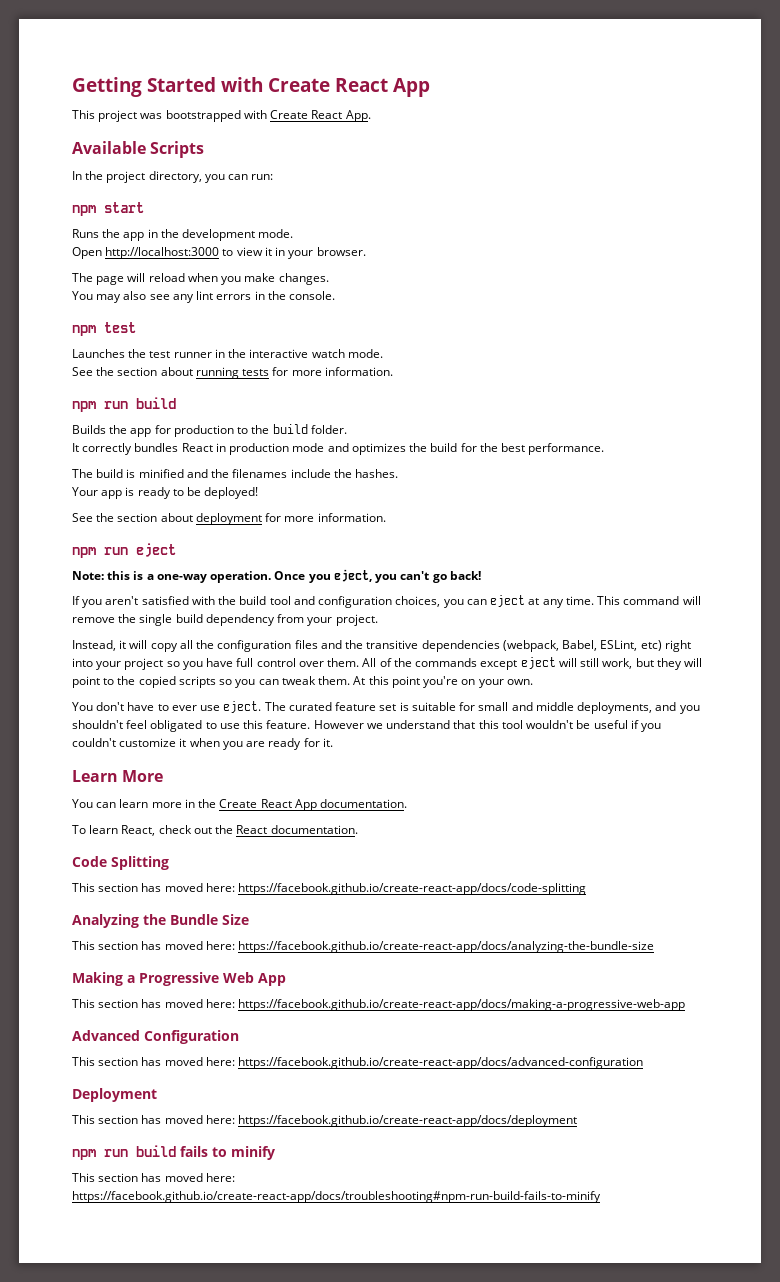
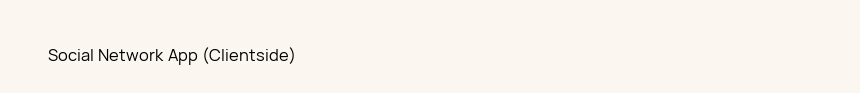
- Getting Started with Create React App
- This project was bootstrapped with Create React App.
- Available Scripts
- In the project directory, you can run:
- npm start
- Runs the app in the development mode.
- Open http://localhost:3000 to view it in your browser.
- The page will reload when you make changes.
- You may also see any lint errors in the console.
- npm test
- Launches the test runner in the interactive watch mode.
- See the section about running tests for more information.
- npm run build
- Builds the app for production to the build folder.
- It correctly bundles React in production mode and optimizes the build for the best performance.
- The build is minified and the filenames include the hashes.
- Your app is ready to be deployed!
- See the section about deployment for more information.
- npm run eject
- Note: this is a one-way operation. Once you eject, you can't go back!
- If you aren't satisfied with the build tool and configuration choices, you can eject at any time. This command will remove the single build dependency from your project.
- Instead, it will copy all the configuration files and the transitive dependencies (webpack, Babel, ESLint, etc) right into your project so you have full control over them. All of the commands except eject will still work, but they will point to the copied scripts so you can tweak them. At this point you're on your own.
- You don't have to ever use eject. The curated feature set is suitable for small and middle deployments, and you shouldn't feel obligated to use this feature. However we understand that this tool wouldn't be useful if you couldn't customize it when you are ready for it.
- Learn More
- You can learn more in the Create React App documentation.
- To learn React, check out the React documentation.
- Code Splitting
- This section has moved here: https://facebook.github.io/create-react-app/docs/code-splitting
- Analyzing the Bundle Size
- This section has moved here: https://facebook.github.io/create-react-app/docs/analyzing-the-bundle-size
- Making a Progressive Web App
- This section has moved here: https://facebook.github.io/create-react-app/docs/making-a-progressive-web-app
- Advanced Configuration
- This section has moved here: https://facebook.github.io/create-react-app/docs/advanced-configuration
- Deployment
- This section has moved here: https://facebook.github.io/create-react-app/docs/deployment
- npm run build fails to minify
- This section has moved here: https://facebook.github.io/create-react-app/docs/troubleshooting#npm-run-build-fails-to-minify
+ Social Network App (Clientside)

